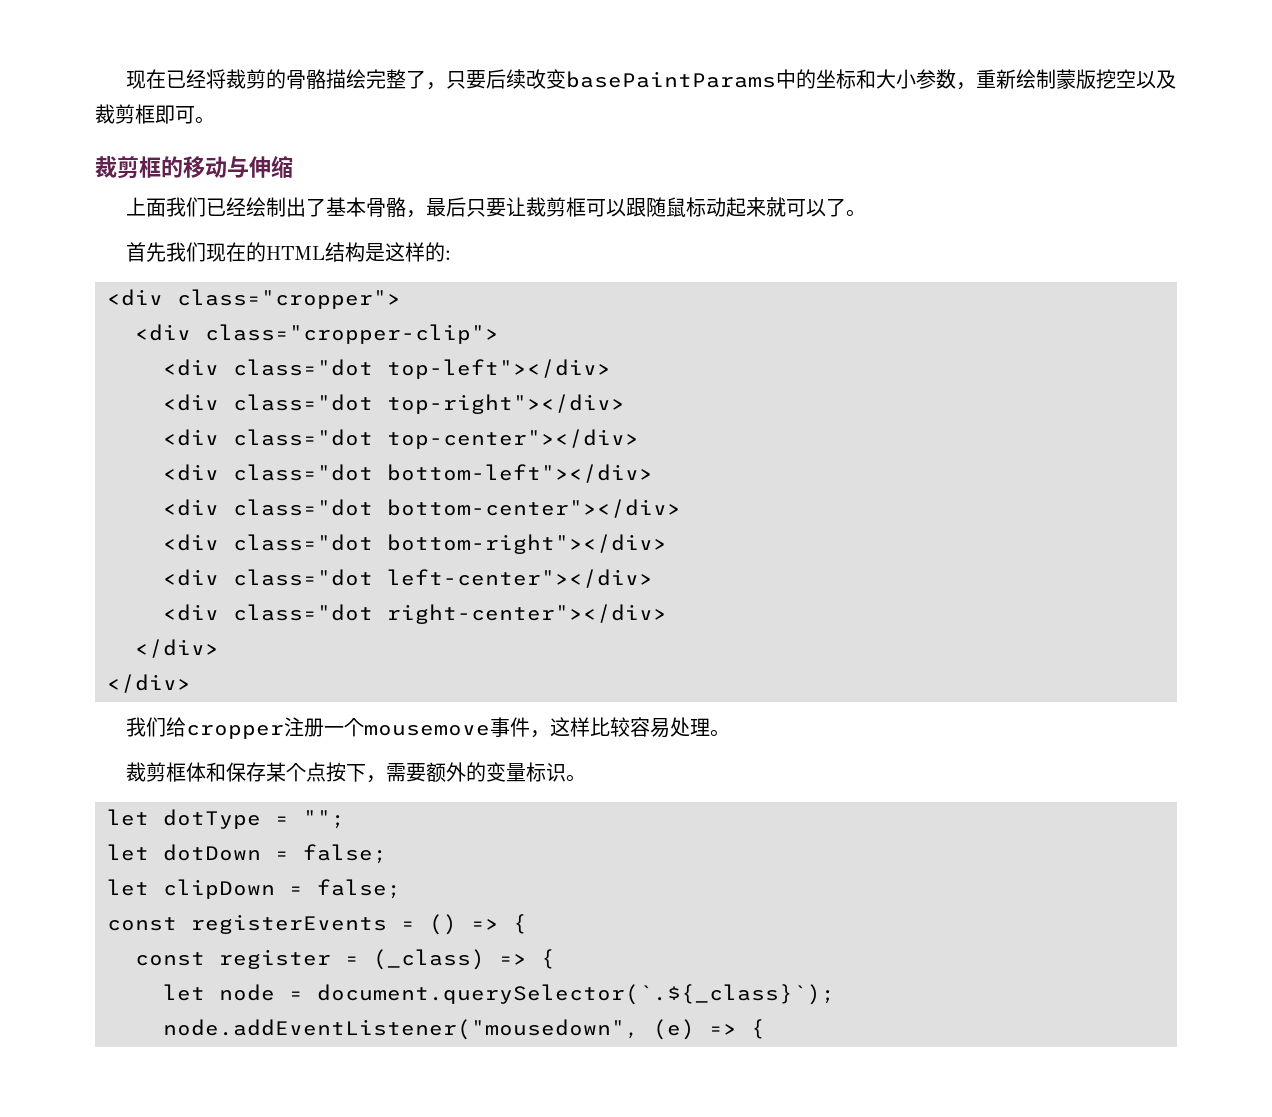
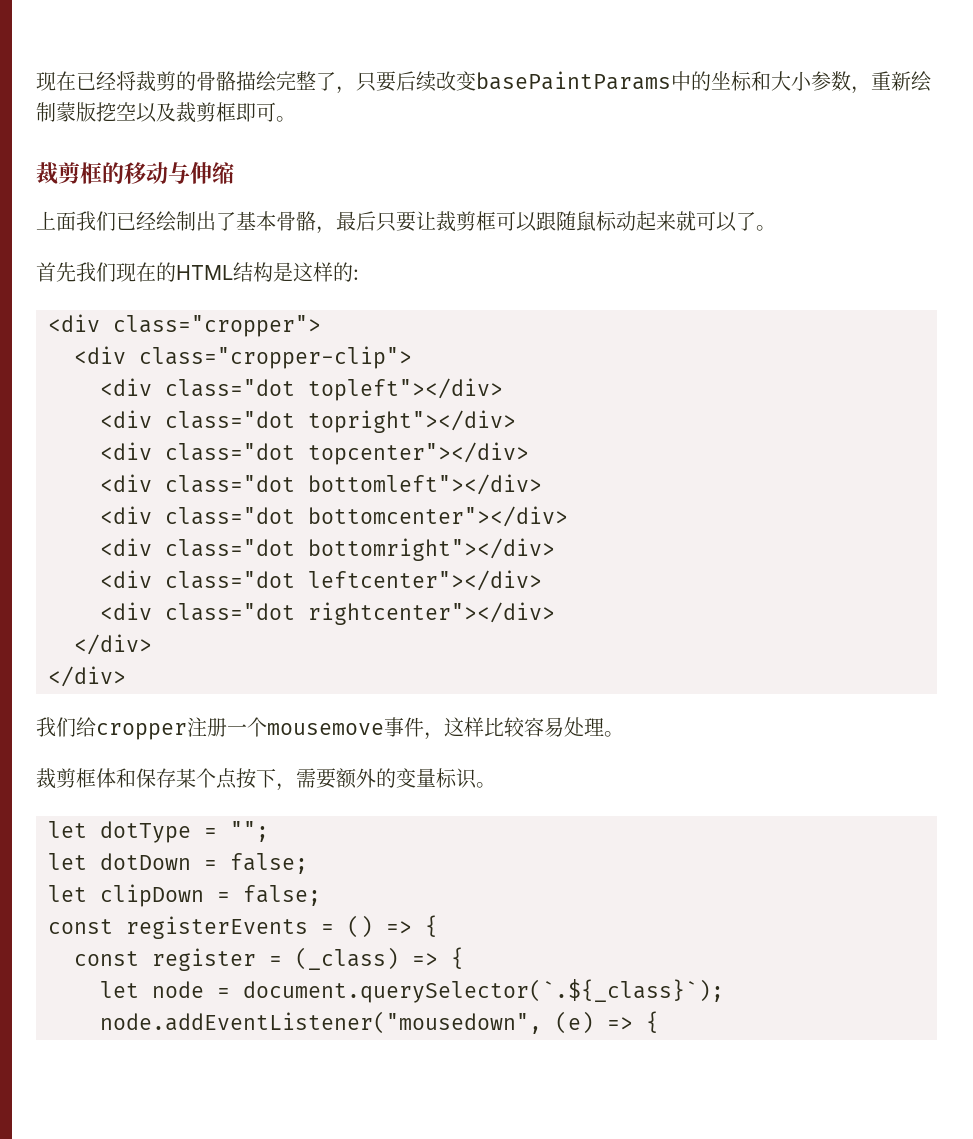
- <div class="dot top-left"></div>
- <div class="dot top-right"></div>
- <div class="dot top-center"></div>
- <div class="dot bottom-left"></div>
- <div class="dot bottom-center"></div>
- <div class="dot bottom-right"></div>
- <div class="dot left-center"></div>
- <div class="dot right-center"></div>
+ <div class="dot topleft"></div>
+ <div class="dot topright"></div>
+ <div class="dot topcenter"></div>
+ <div class="dot bottomleft"></div>
+ <div class="dot bottomcenter"></div>
+ <div class="dot bottomright"></div>
+ <div class="dot leftcenter"></div>
+ <div class="dot rightcenter"></div>

